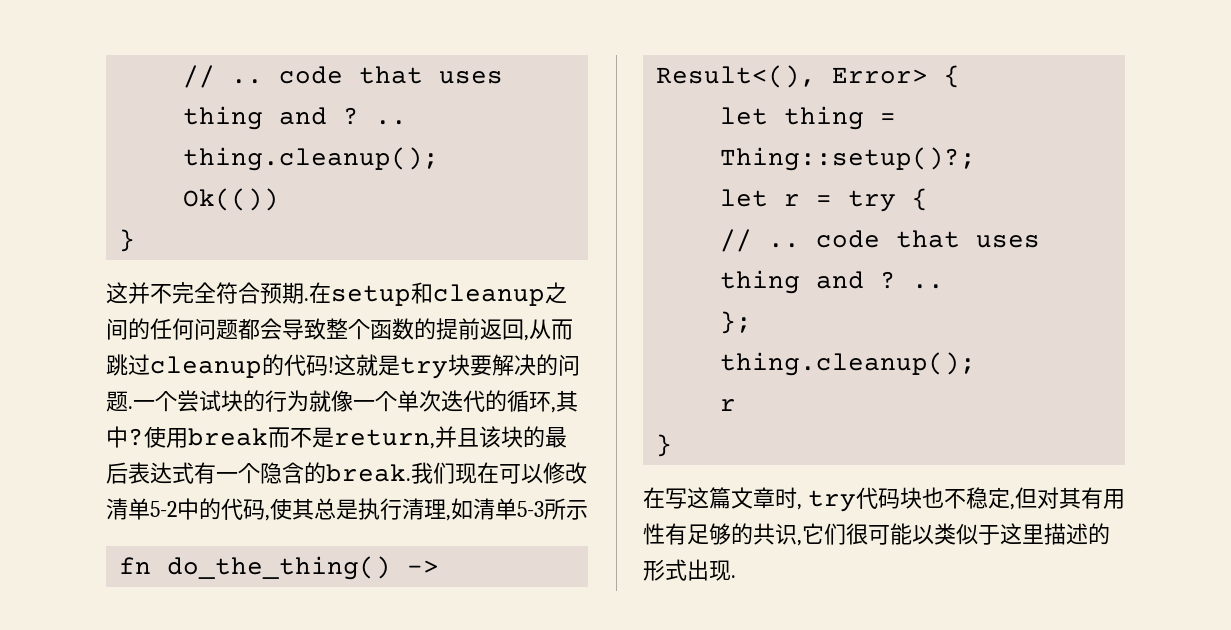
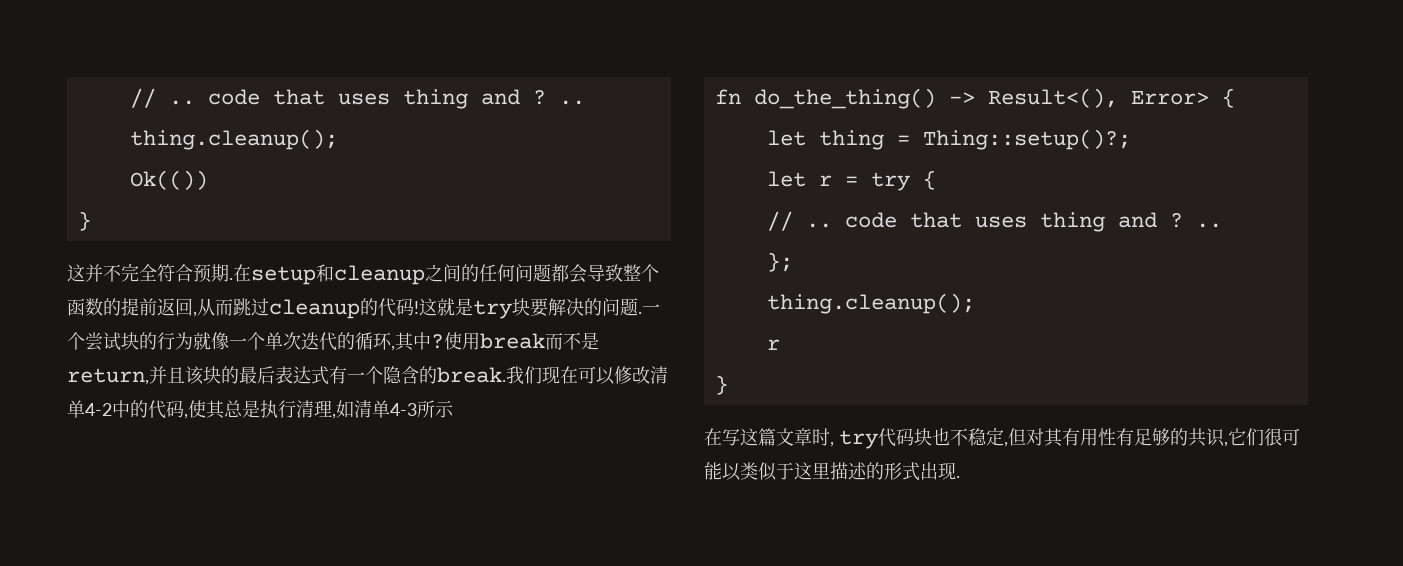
- 我们现在可以修改清单5-2中的代码,使其总是执行清理,如清单5-3所示
+ 我们现在可以修改清单4-2中的代码,使其总是执行清理,如清单4-3所示

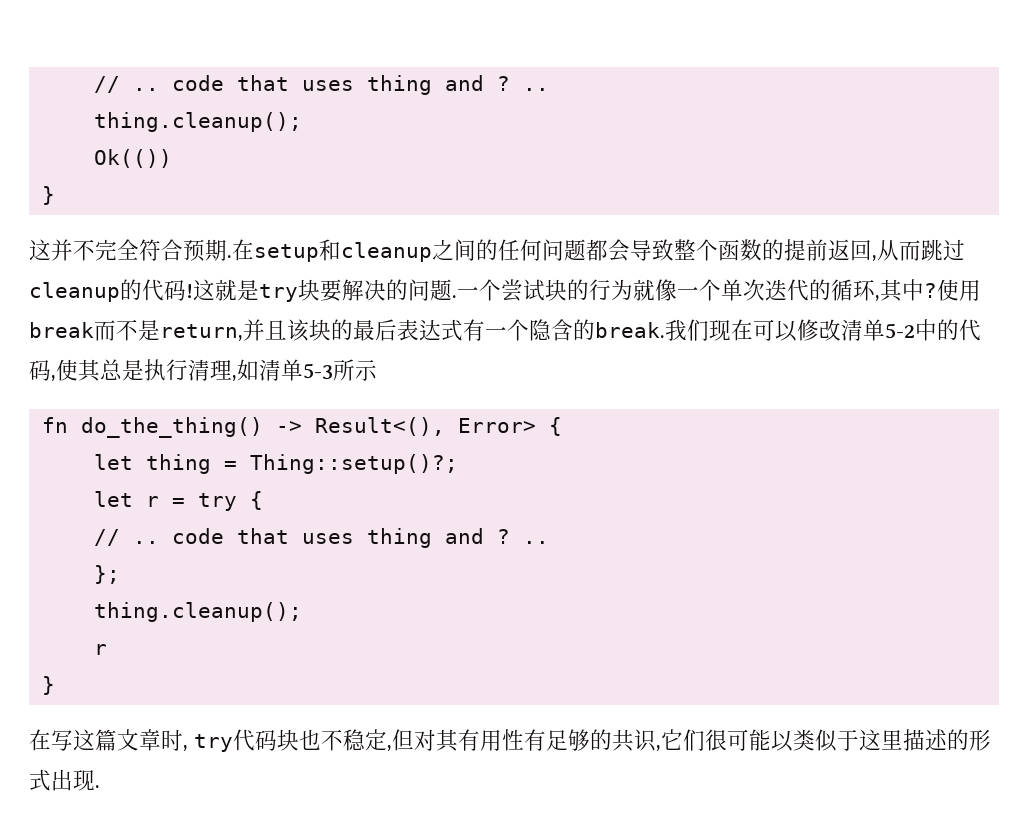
- 我们现在可以修改清单4-2中的代码,使其总是执行清理,如清单4-3所示
+ 我们现在可以修改清单5-2中的代码,使其总是执行清理,如清单5-3所示

